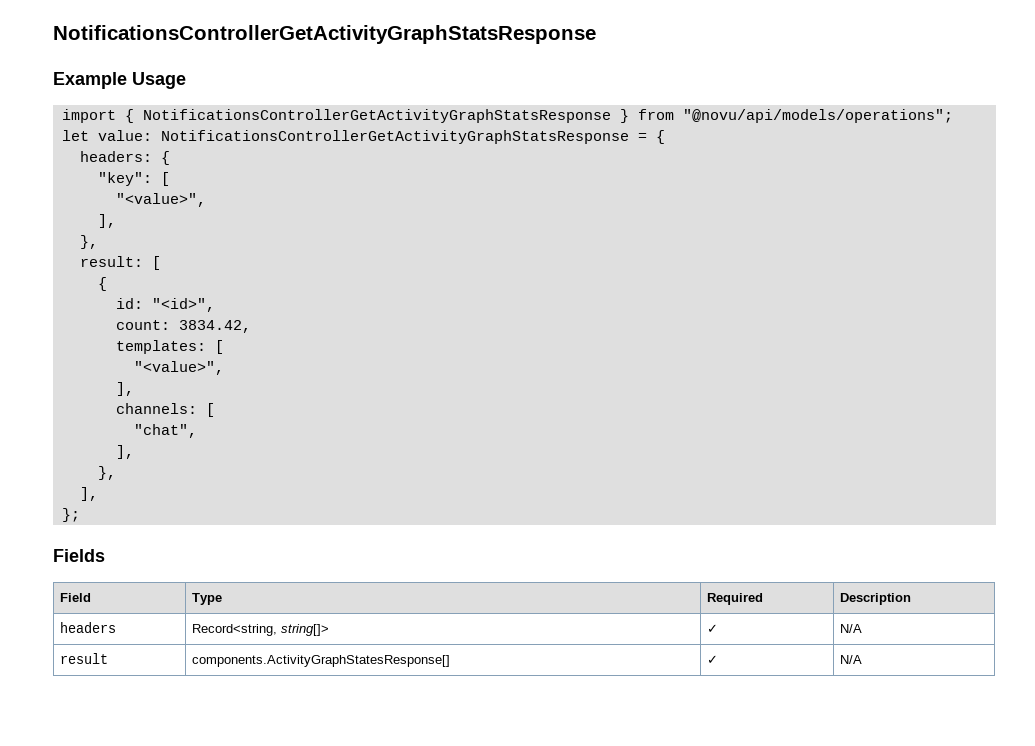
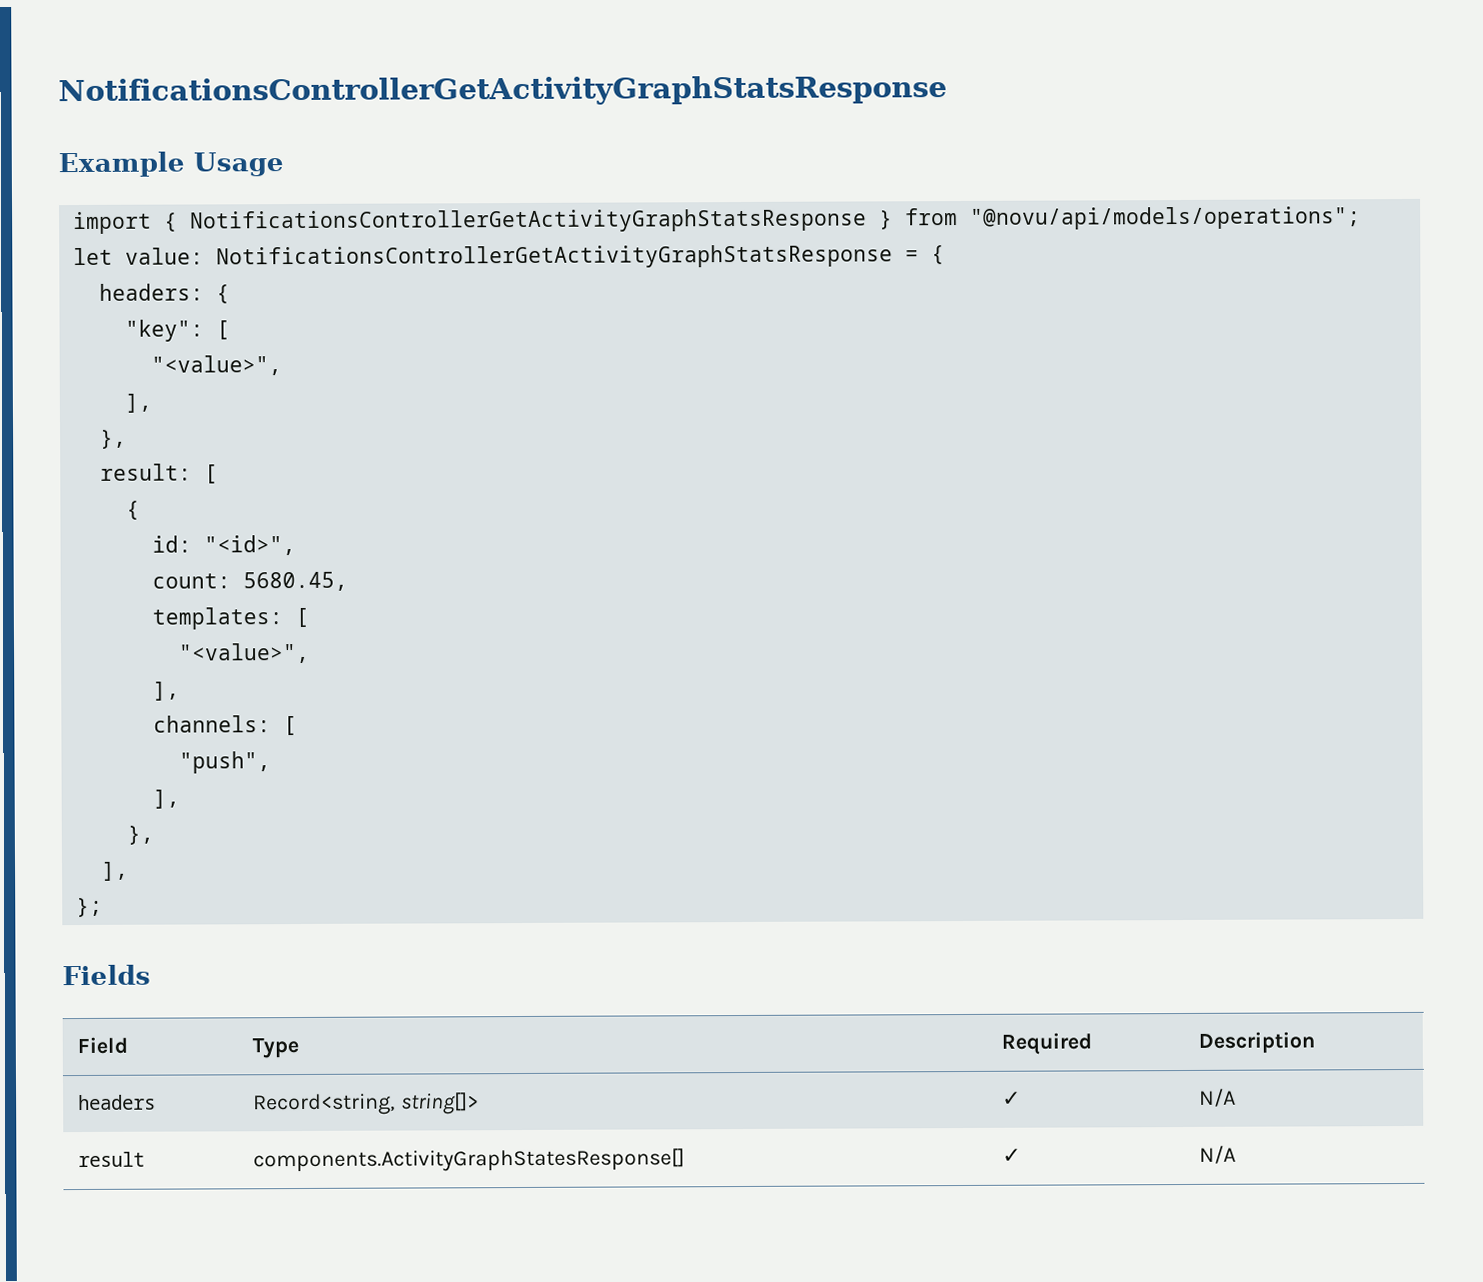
- count: 3834.42,
+ count: 5680.45,
- "chat",
+ "push",

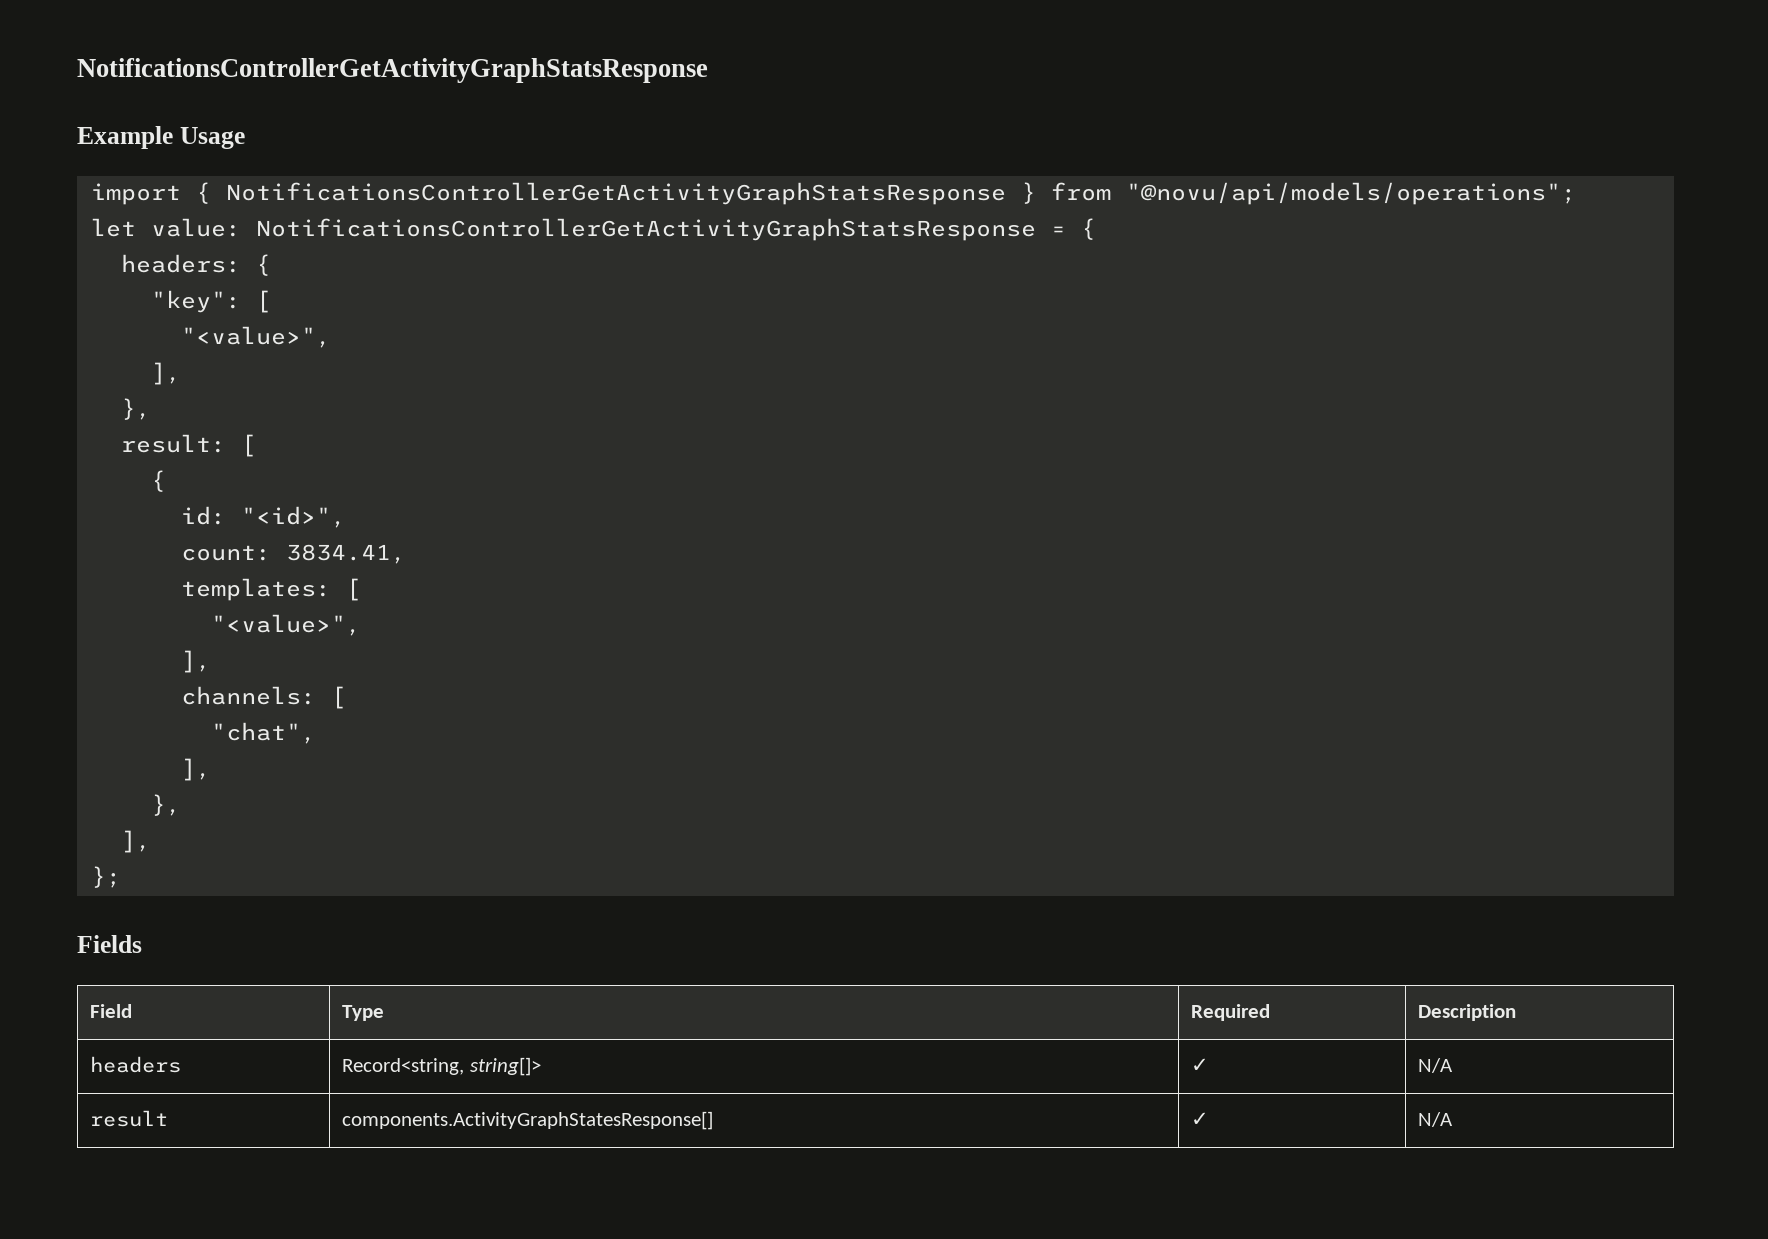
- count: 5680.45,
+ count: 3834.41,
- "push",
+ "chat",

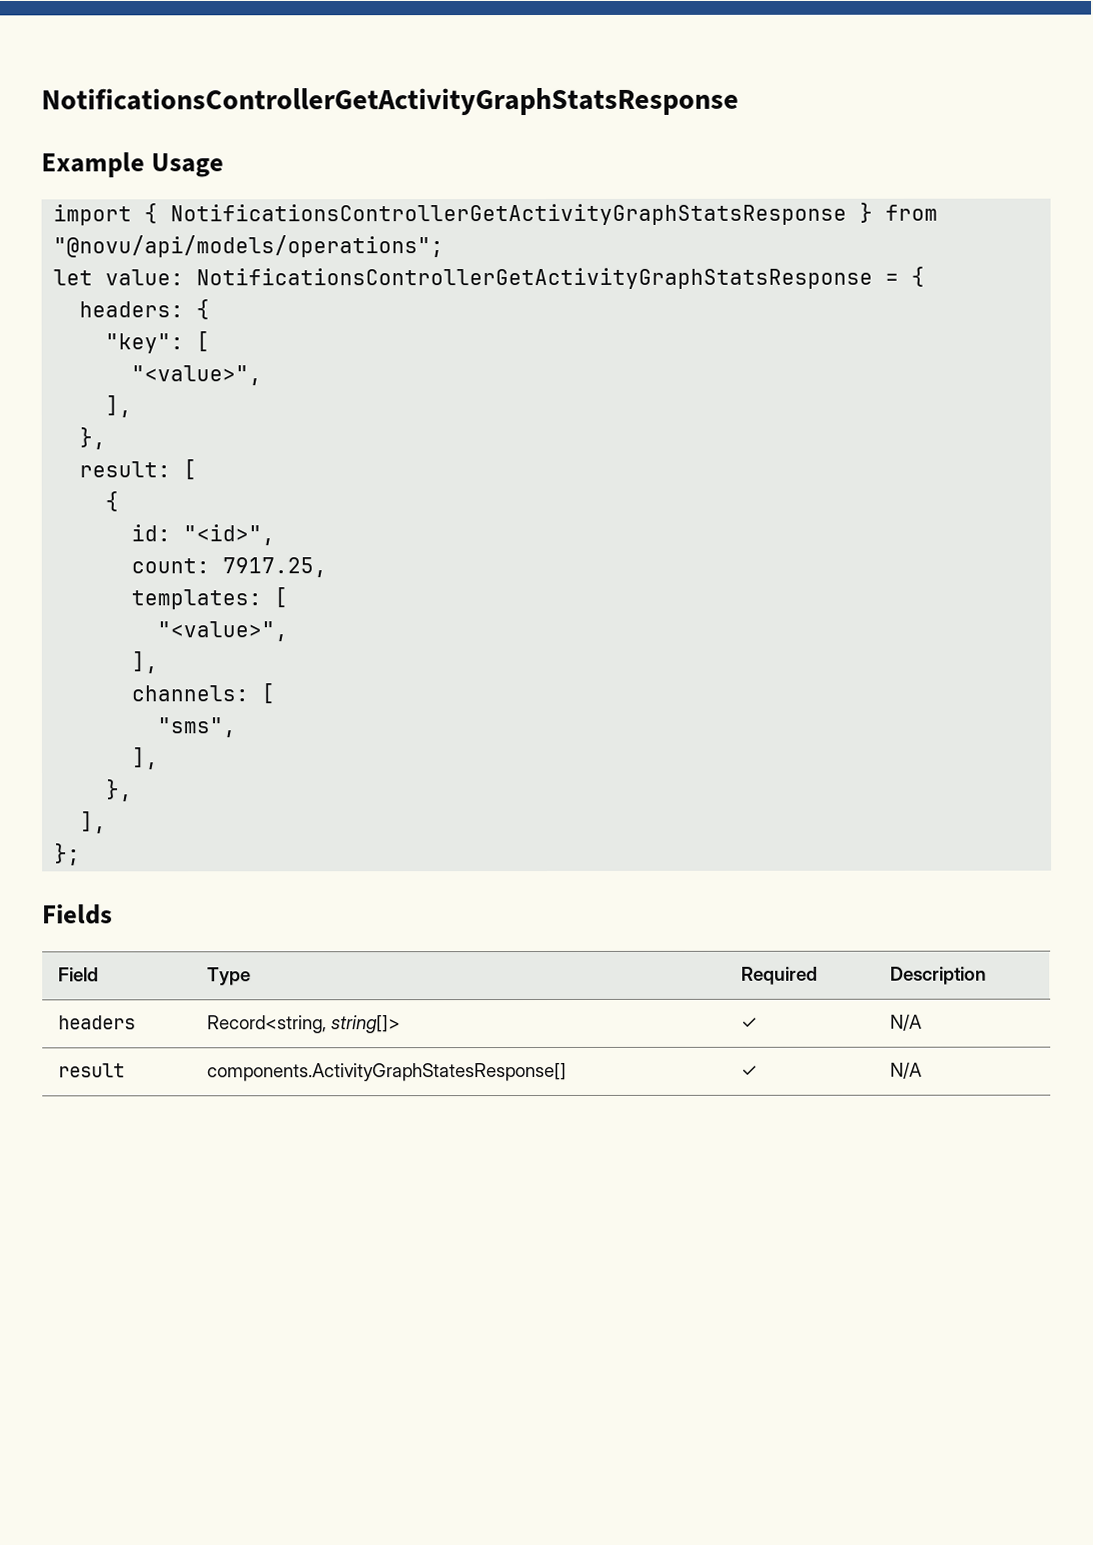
- count: 3834.41,
+ count: 7917.25,
- "chat",
+ "sms",

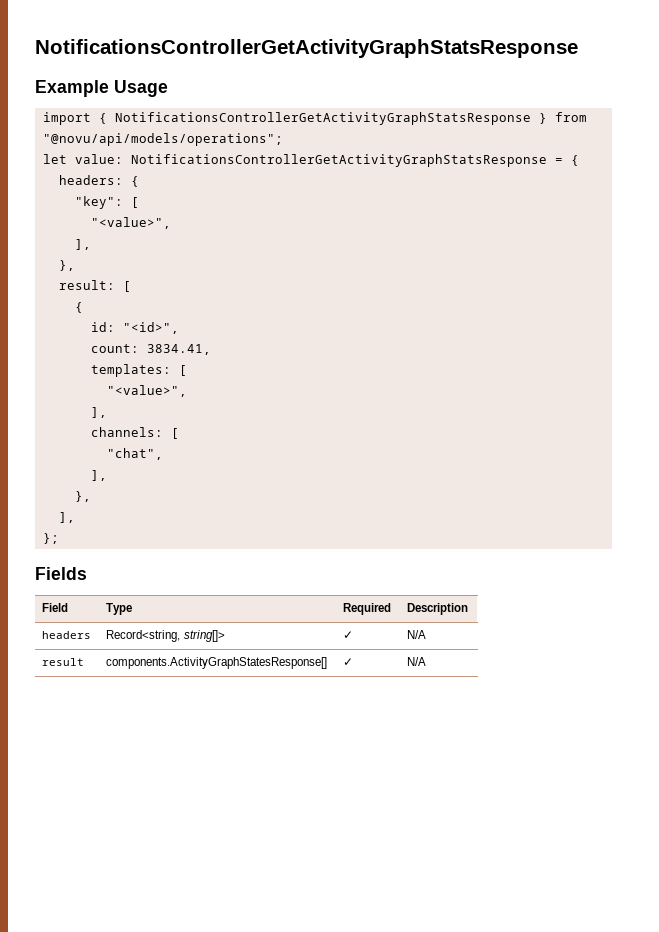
- count: 7917.25,
+ count: 3834.41,
- "sms",
+ "chat",

